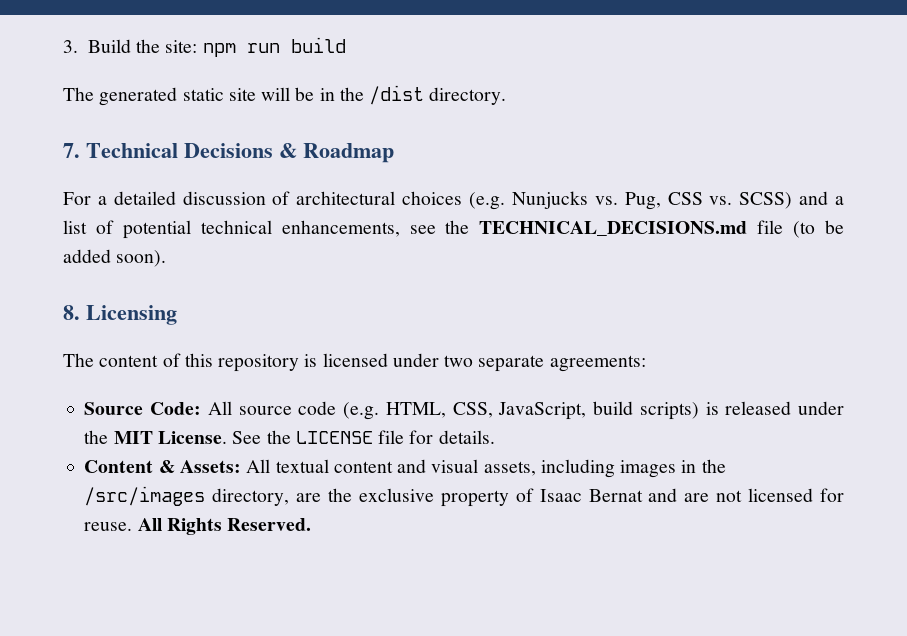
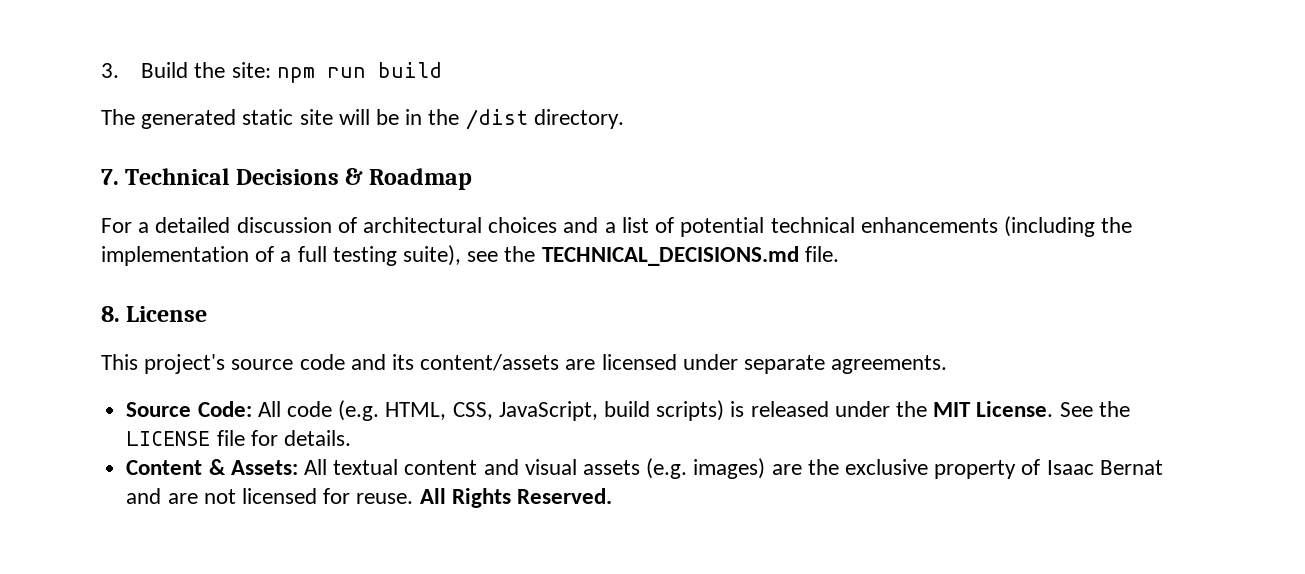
- For a detailed discussion of architectural choices (e.g. Nunjucks vs. Pug, CSS vs. SCSS) and a list of potential technical enhancements, see the TECHNICAL_DECISIONS.md file (to be added soon).
- 8. Licensing
- The content of this repository is licensed under two separate agreements:
+ For a detailed discussion of architectural choices and a list of potential technical enhancements (including the implementation of a full testing suite), see the TECHNICAL_DECISIONS.md file.
+ 8. License
+ This project's source code and its content/assets are licensed under separate agreements.
- Source Code: All source code (e.g. HTML, CSS, JavaScript, build scripts) is released under the MIT License.
+ Source Code: All code (e.g. HTML, CSS, JavaScript, build scripts) is released under the MIT License.
- Content & Assets: All textual content and visual assets, including images in the /src/images directory, are the exclusive property of Isaac Bernat and are not licensed for reuse.
+ Content & Assets: All textual content and visual assets (e.g. images) are the exclusive property of Isaac Bernat and are not licensed for reuse.

